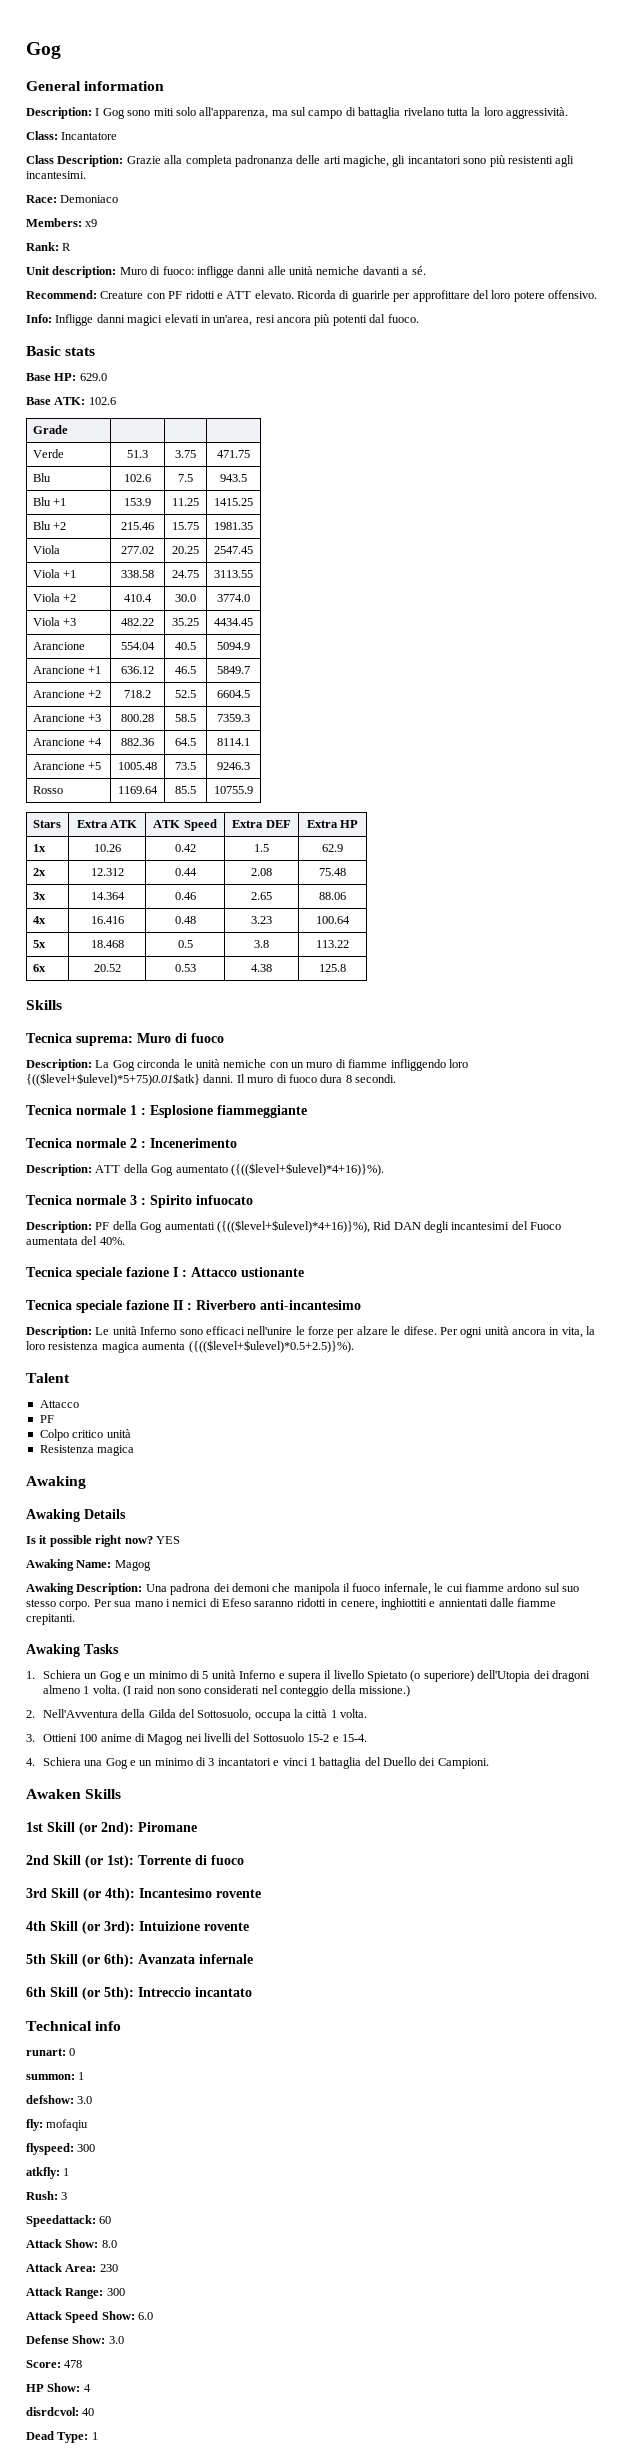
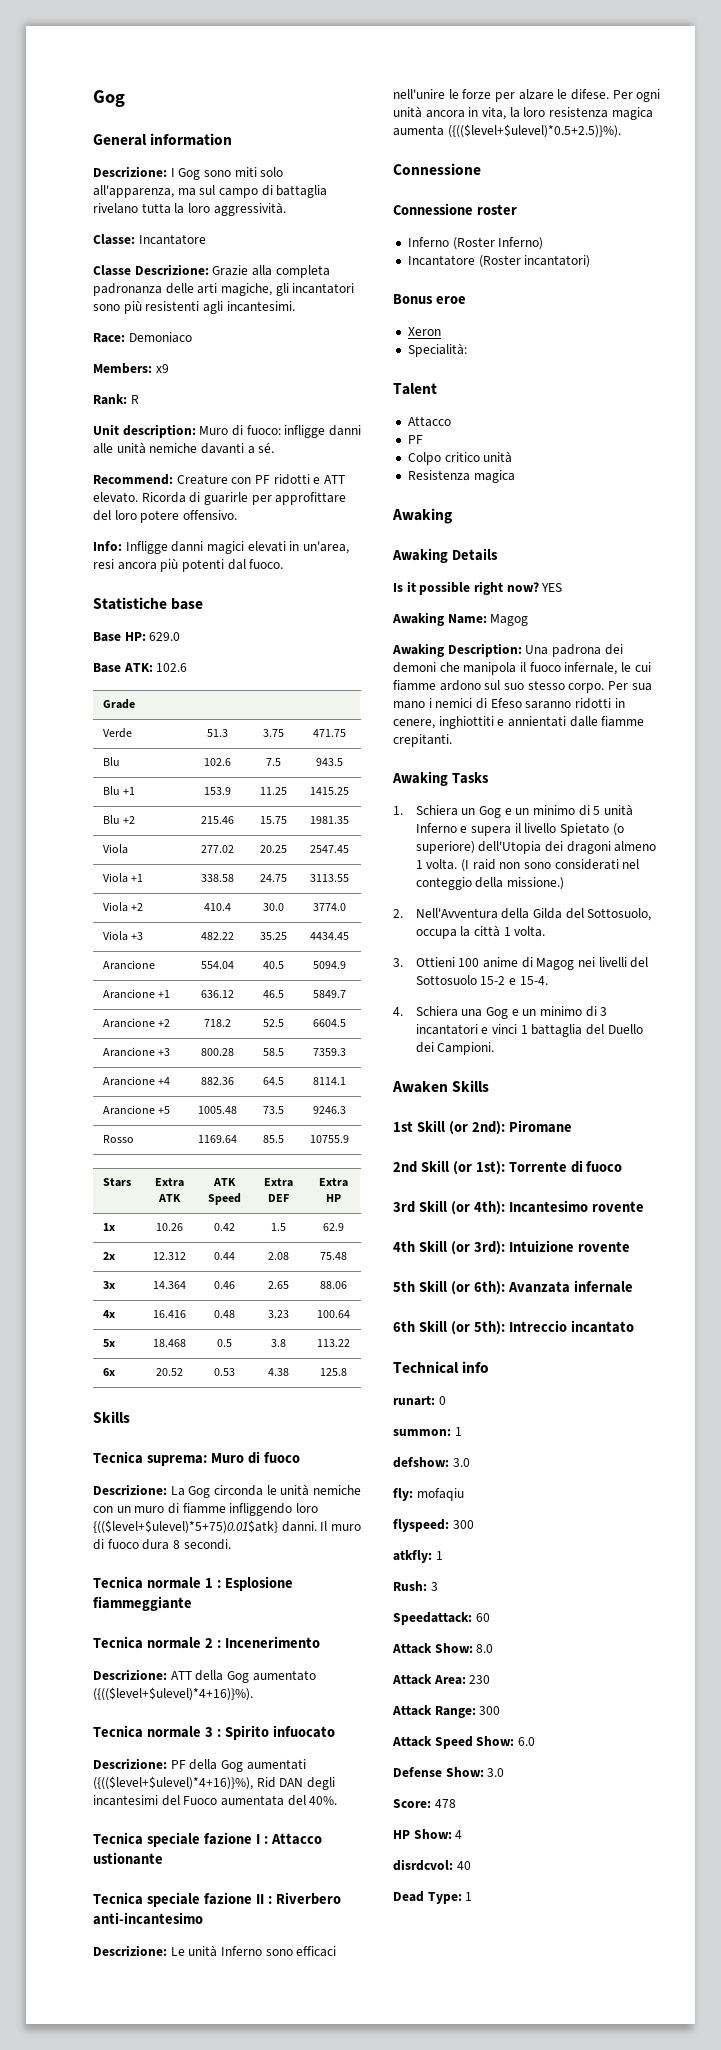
- Description: I Gog sono miti solo all'apparenza, ma sul campo di battaglia rivelano tutta la loro aggressività.
+ Descrizione: I Gog sono miti solo all'apparenza, ma sul campo di battaglia rivelano tutta la loro aggressività.
- Class: Incantatore
+ Classe: Incantatore
- Class Description: Grazie alla completa padronanza delle arti magiche, gli incantatori sono più resistenti agli incantesimi.
+ Classe Descrizione: Grazie alla completa padronanza delle arti magiche, gli incantatori sono più resistenti agli incantesimi.
- Basic stats
+ Statistiche base
- Description: La Gog circonda le unità nemiche con un muro di fiamme infliggendo loro {(($level+$ulevel)*5+75)0.01$atk} danni.
+ Descrizione: La Gog circonda le unità nemiche con un muro di fiamme infliggendo loro {(($level+$ulevel)*5+75)0.01$atk} danni.
- Description: ATT della Gog aumentato ({(($level+$ulevel)*4+16)}%).
+ Descrizione: ATT della Gog aumentato ({(($level+$ulevel)*4+16)}%).
- Description: PF della Gog aumentati ({(($level+$ulevel)*4+16)}%), Rid DAN degli incantesimi del Fuoco aumentata del 40%.
+ Descrizione: PF della Gog aumentati ({(($level+$ulevel)*4+16)}%), Rid DAN degli incantesimi del Fuoco aumentata del 40%.
- Description: Le unità Inferno sono efficaci nell'unire le forze per alzare le difese.
+ Descrizione: Le unità Inferno sono efficaci nell'unire le forze per alzare le difese.
  Per ogni unità ancora in vita, la loro resistenza magica aumenta ({(($level+$ulevel)*0.5+2.5)}%).
+ Connessione
+ Connessione roster
+ Inferno (Roster Inferno)
+ Incantatore (Roster incantatori)
+ Bonus eroe
+ Xeron
+ Specialità:

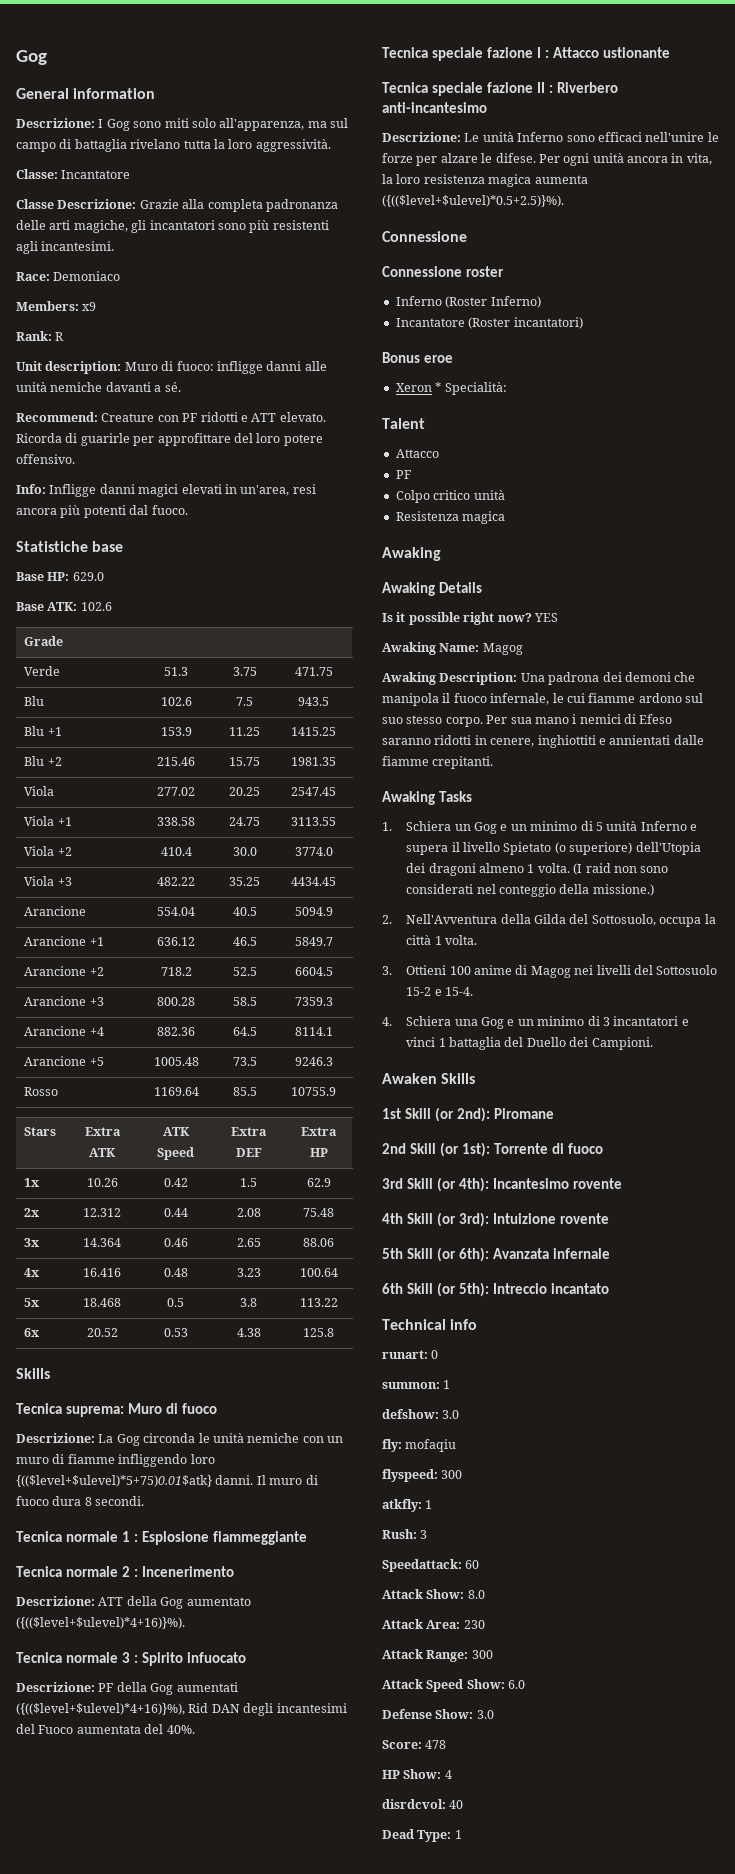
- Xeron
- Specialità:
+ Xeron * Specialità:

